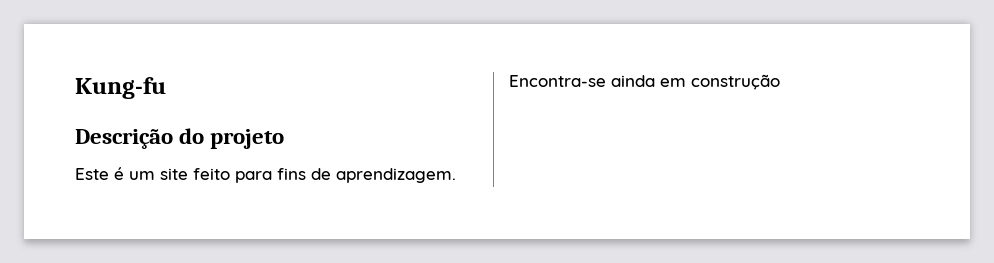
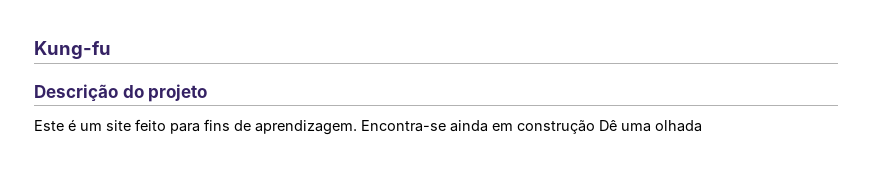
- Encontra-se ainda em construção
+ Encontra-se ainda em construção Dê uma olhada

